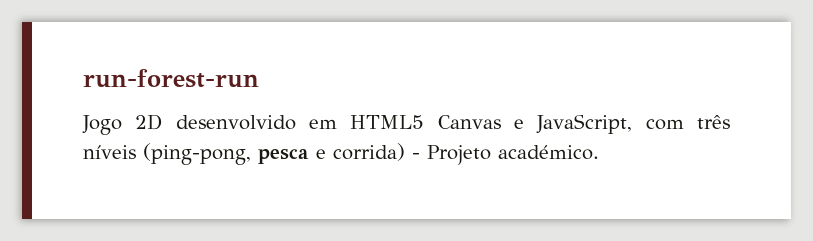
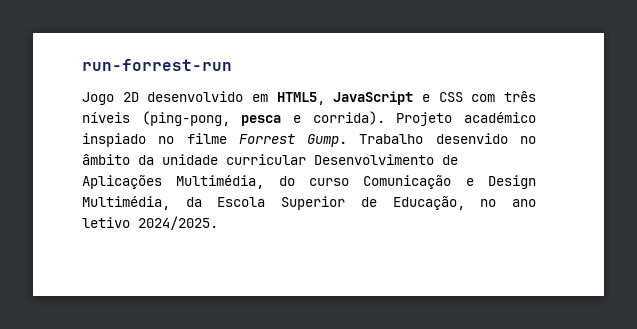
- run-forest-run
+ run-forrest-run
- Jogo 2D desenvolvido em HTML5 Canvas e JavaScript, com três níveis (ping-pong, pesca e corrida) - Projeto académico.
+ Jogo 2D desenvolvido em HTML5, JavaScript e CSS com três níveis (ping-pong, pesca e corrida). Projeto académico inspiado no filme Forrest Gump. Trabalho desenvido no âmbito da unidade curricular Desenvolvimento de Aplicações Multimédia, do curso Comunicação e Design Multimédia, da Escola Superior de Educação, no ano letivo 2024/2025.

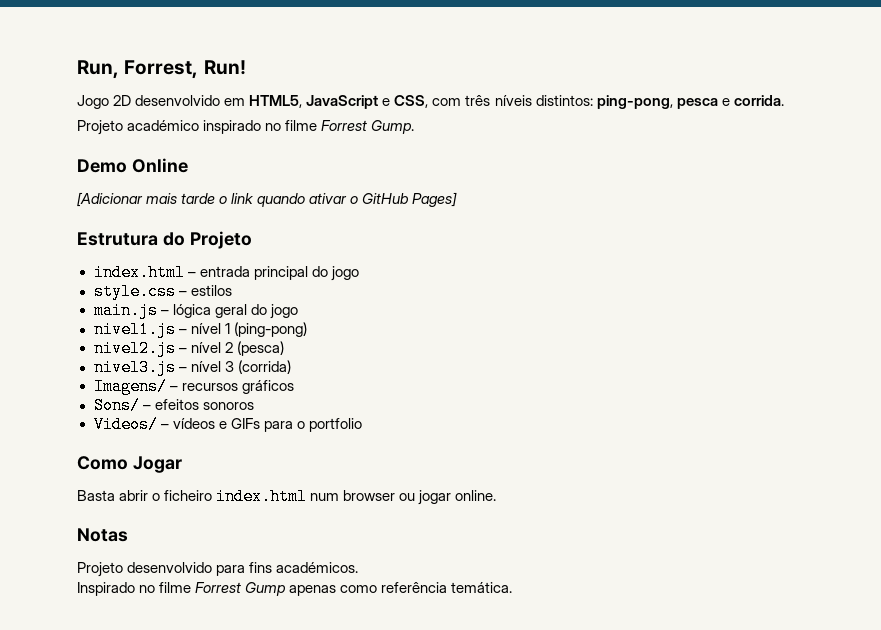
- run-forrest-run
+ Run, Forrest, Run!
- Jogo 2D desenvolvido em HTML5, JavaScript e CSS com três níveis (ping-pong, pesca e corrida). Projeto académico inspiado no filme Forrest Gump. Trabalho desenvido no âmbito da unidade curricular Desenvolvimento de Aplicações Multimédia, do curso Comunicação e Design Multimédia, da Escola Superior de Educação, no ano letivo 2024/2025.
+ Jogo 2D desenvolvido em HTML5, JavaScript e CSS, com três níveis distintos: ping-pong, pesca e corrida.
+ Projeto académico inspirado no filme Forrest Gump.
+ Demo Online
+ [Adicionar mais tarde o link quando ativar o GitHub Pages]
+ Estrutura do Projeto
+ index.html – entrada principal do jogo
+ style.css – estilos
+ main.js – lógica geral do jogo
+ nivel1.js – nível 1 (ping-pong)
+ nivel2.js – nível 2 (pesca)
+ nivel3.js – nível 3 (corrida)
+ Imagens/ – recursos gráficos
+ Sons/ – efeitos sonoros
+ Videos/ – vídeos e GIFs para o portfolio
+ Como Jogar
+ Basta abrir o ficheiro index.html num browser ou jogar online.
+ Notas
+ Projeto desenvolvido para fins académicos.
+ Inspirado no filme Forrest Gump apenas como referência temática.

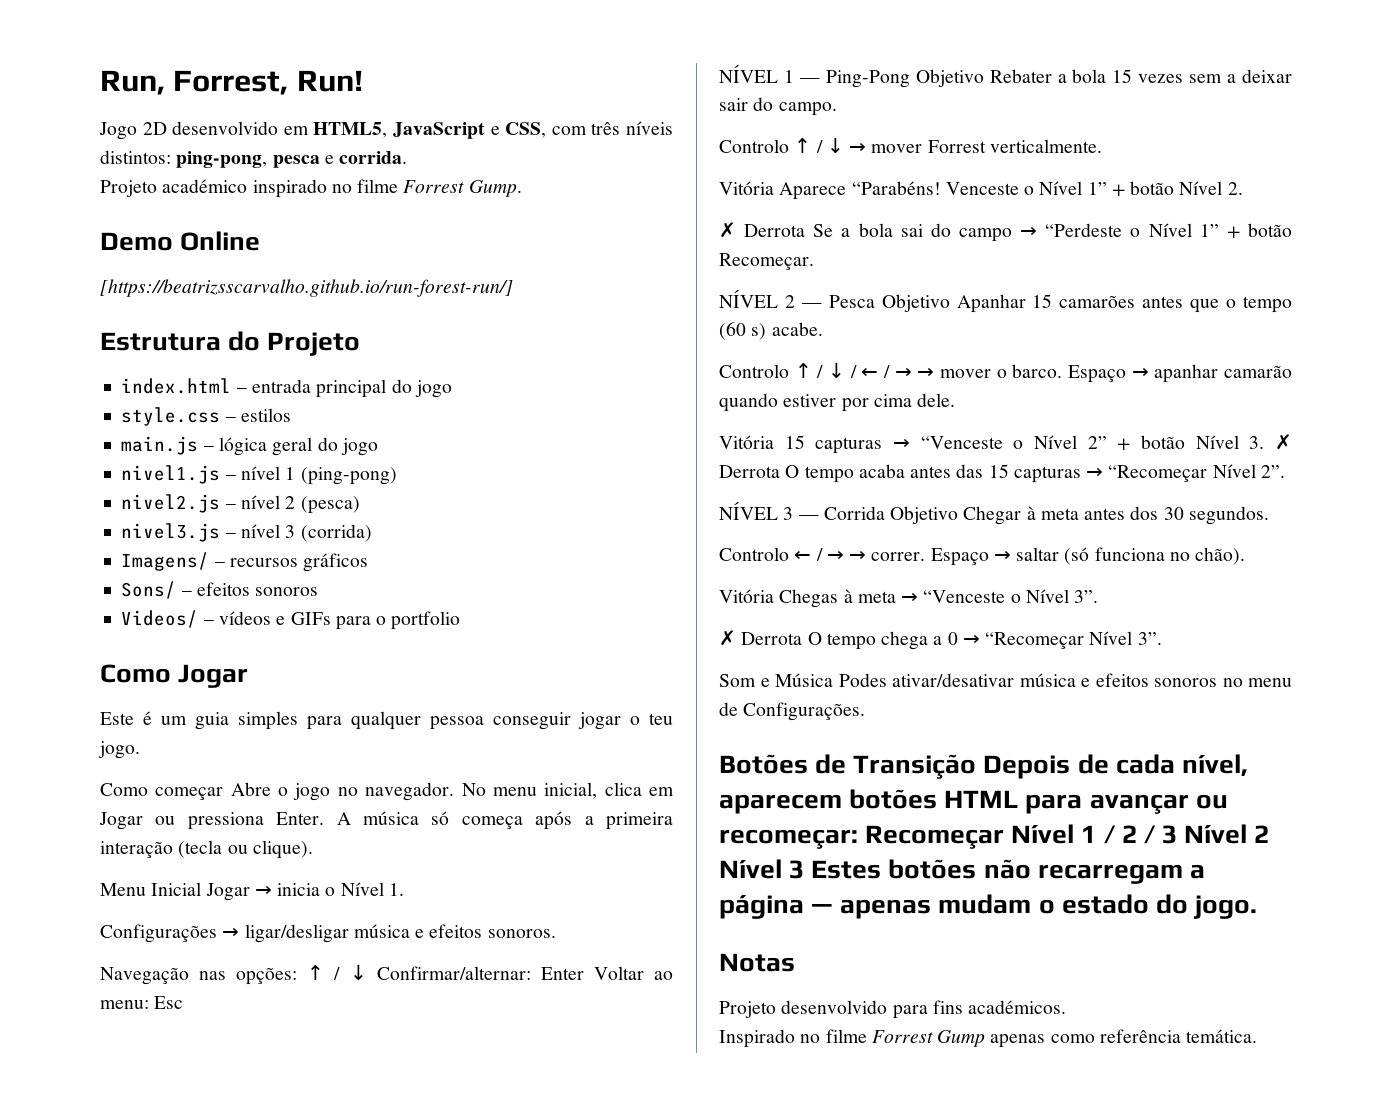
- [Adicionar mais tarde o link quando ativar o GitHub Pages]
+ [https://beatrizsscarvalho.github.io/run-forest-run/]
- Basta abrir o ficheiro index.html num browser ou jogar online.
+ Este é um guia simples para qualquer pessoa conseguir jogar o teu jogo.
+ Como começar Abre o jogo no navegador. No menu inicial, clica em Jogar ou pressiona Enter. A música só começa após a primeira interação (tecla ou clique).
+ Menu Inicial Jogar → inicia o Nível 1.
+ Configurações → ligar/desligar música e efeitos sonoros.
+ Navegação nas opções: ↑ / ↓ Confirmar/alternar: Enter Voltar ao menu: Esc
+ NÍVEL 1 — Ping-Pong Objetivo Rebater a bola 15 vezes sem a deixar sair do campo.
+ Controlo ↑ / ↓ → mover Forrest verticalmente.
+ Vitória Aparece “Parabéns! Venceste o Nível 1” + botão Nível 2.
+ ✗ Derrota Se a bola sai do campo → “Perdeste o Nível 1” + botão Recomeçar.
+ NÍVEL 2 — Pesca Objetivo Apanhar 15 camarões antes que o tempo (60 s) acabe.
+ Controlo ↑ / ↓ / ← / → → mover o barco. Espaço → apanhar camarão quando estiver por cima dele.
+ Vitória 15 capturas → “Venceste o Nível 2” + botão Nível 3. ✗ Derrota O tempo acaba antes das 15 capturas → “Recomeçar Nível 2”.
+ NÍVEL 3 — Corrida Objetivo Chegar à meta antes dos 30 segundos.
+ Controlo ← / → → correr. Espaço → saltar (só funciona no chão).
+ Vitória Chegas à meta → “Venceste o Nível 3”.
+ ✗ Derrota O tempo chega a 0 → “Recomeçar Nível 3”.
+ Som e Música Podes ativar/desativar música e efeitos sonoros no menu de Configurações.
+ Botões de Transição Depois de cada nível, aparecem botões HTML para avançar ou recomeçar: Recomeçar Nível 1 / 2 / 3 Nível 2 Nível 3 Estes botões não recarregam a página — apenas mudam o estado do jogo.

